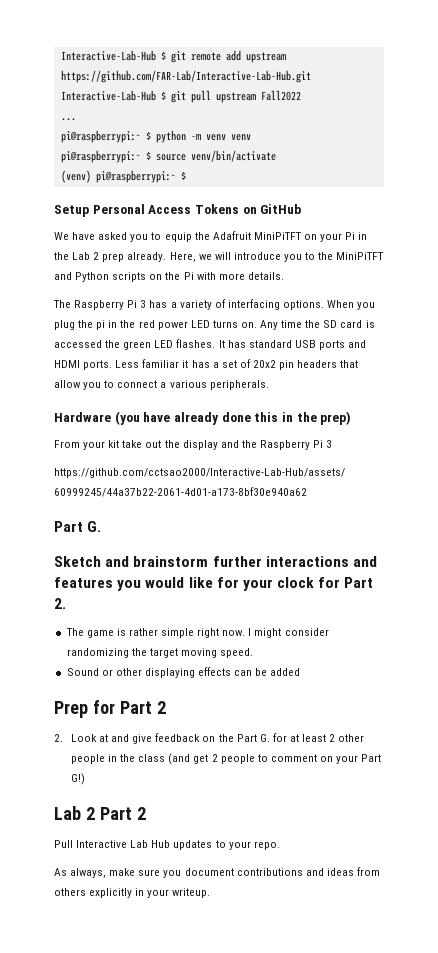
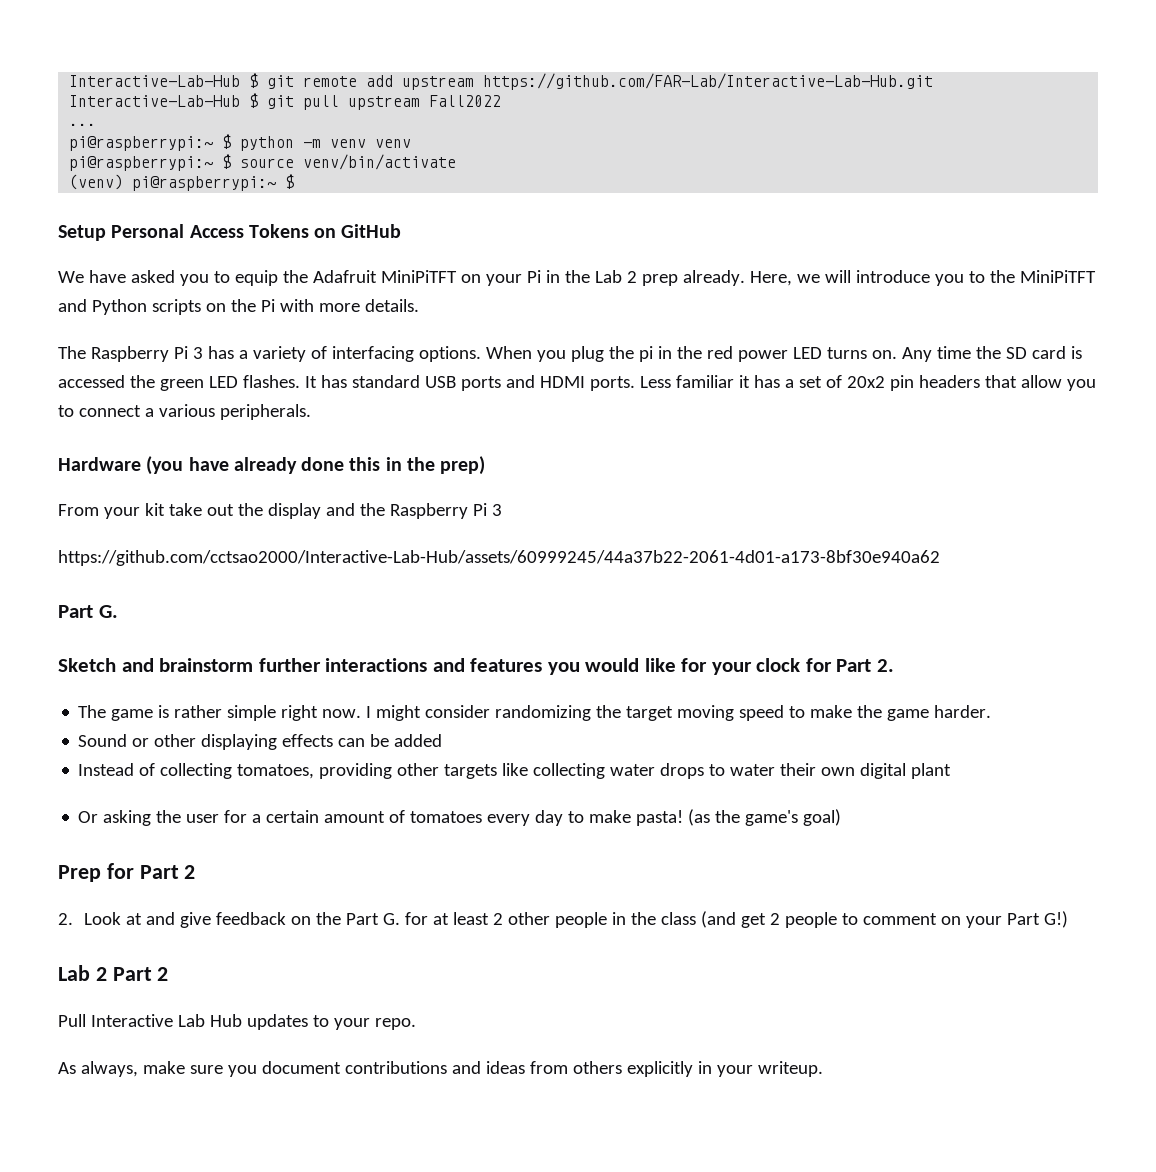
- I might consider randomizing the target moving speed.
+ I might consider randomizing the target moving speed to make the game harder.
+ Instead of collecting tomatoes, providing other targets like collecting water drops to water their own digital plant
+ Or asking the user for a certain amount of tomatoes every day to make pasta! (as the game's goal)

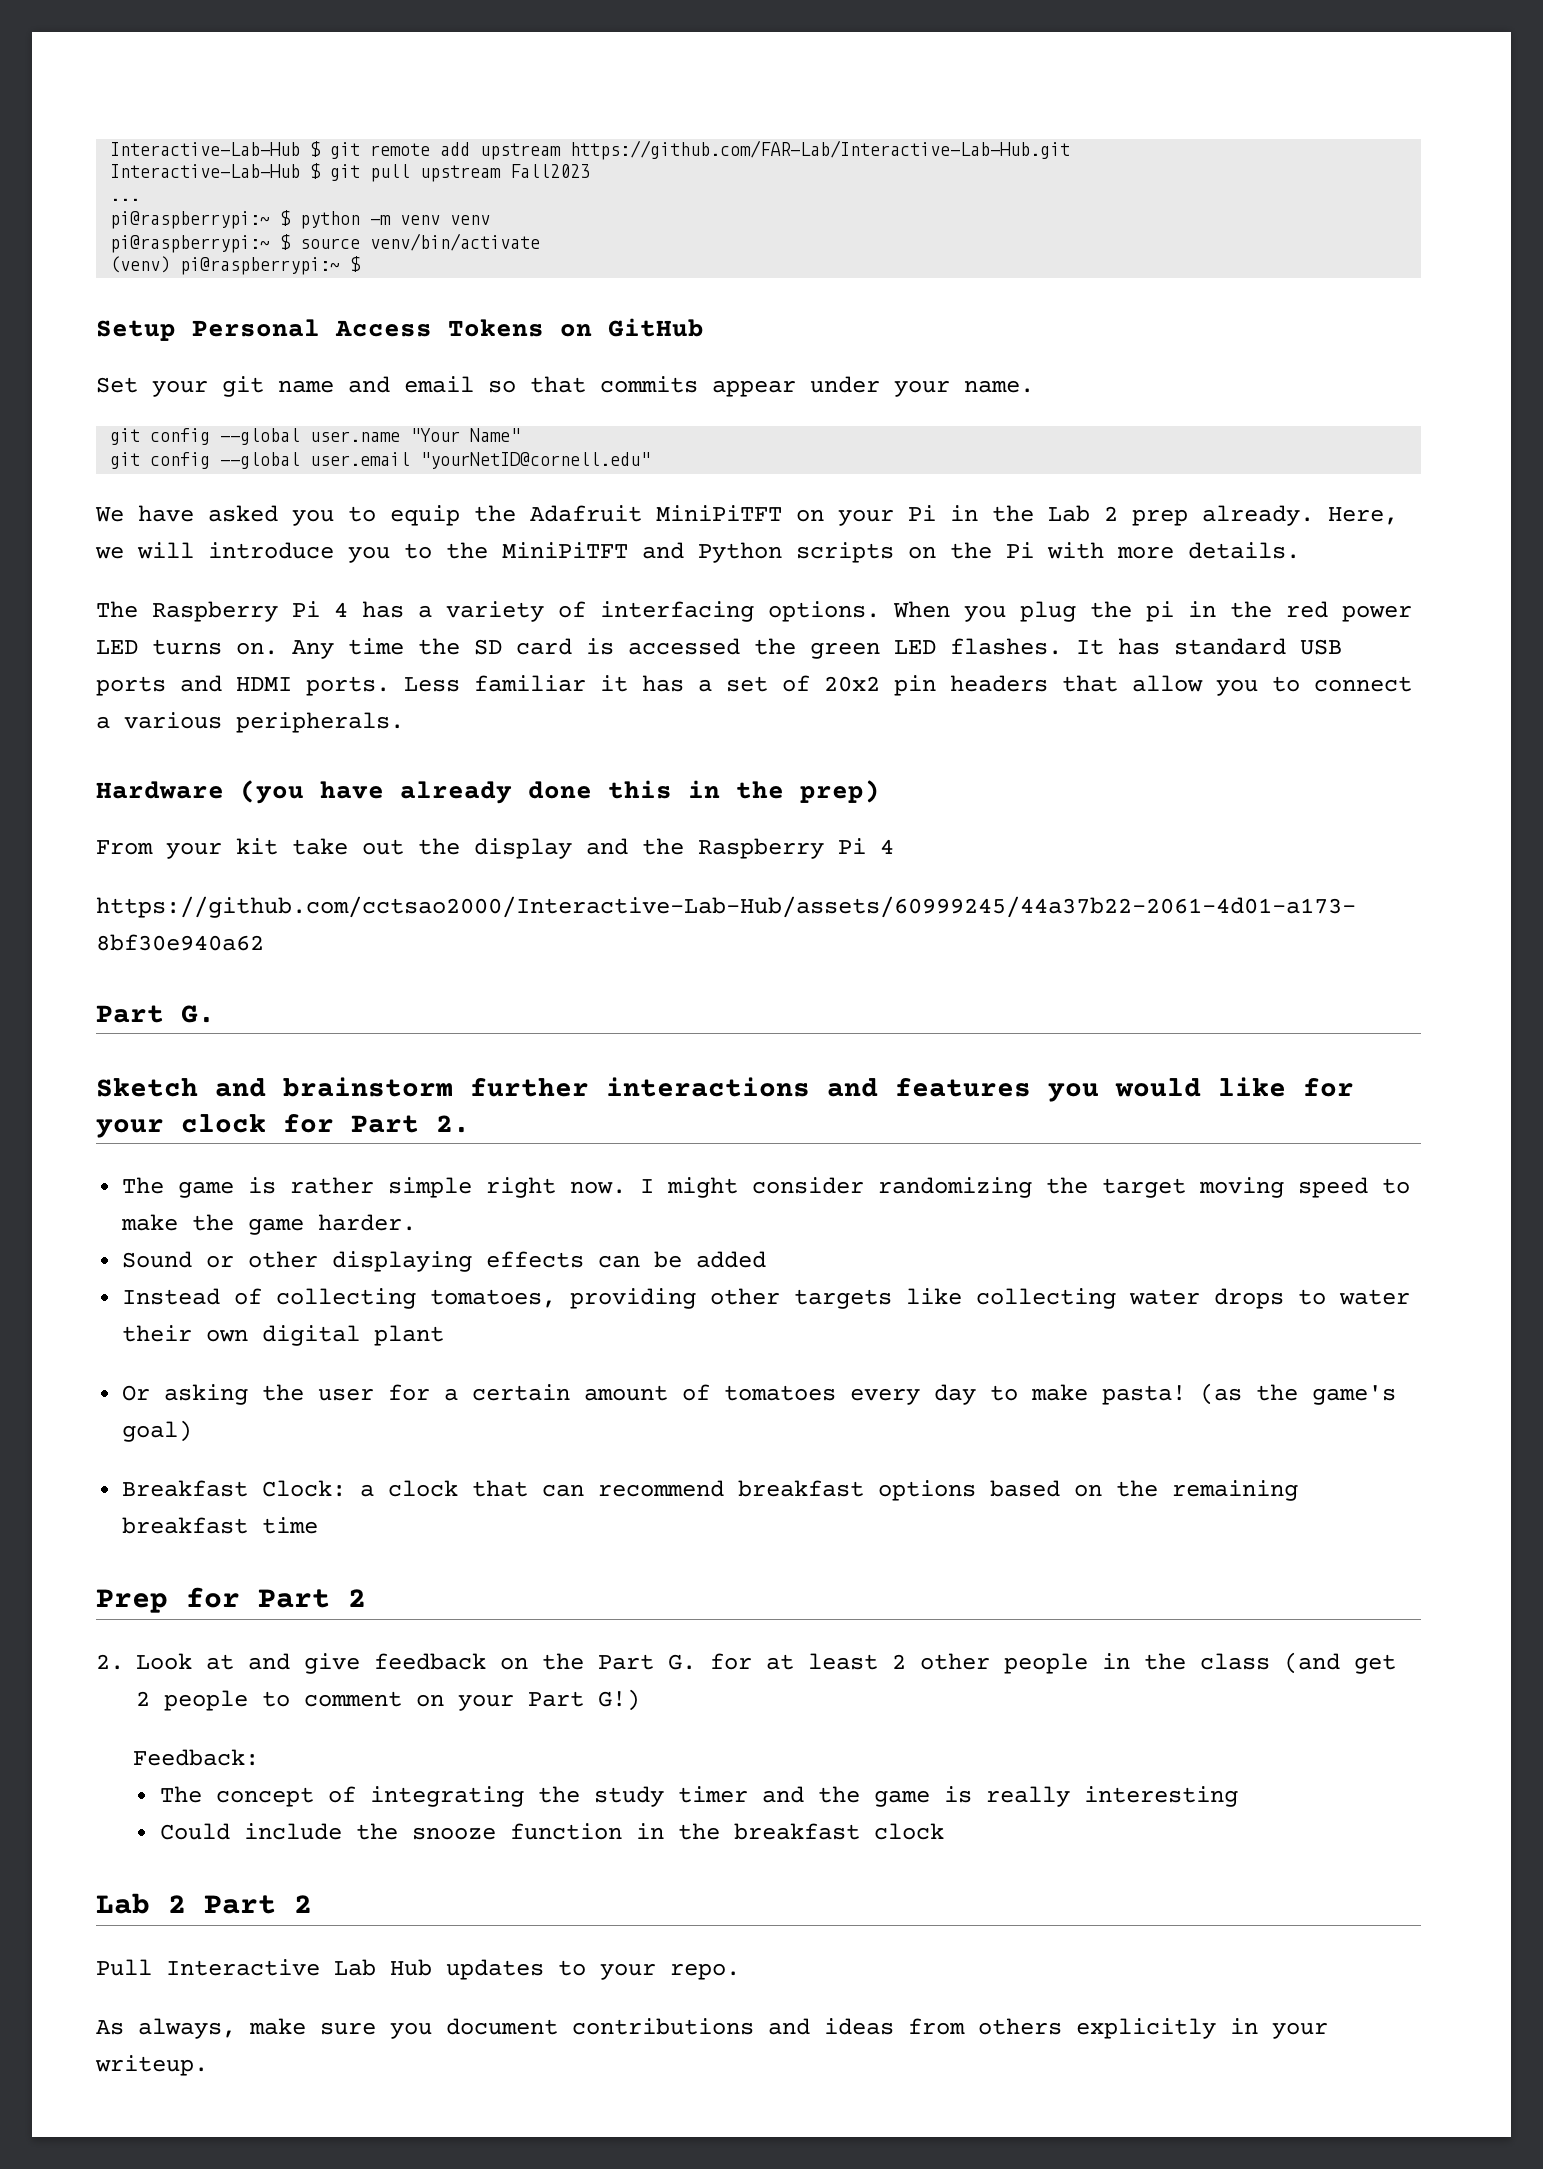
- Interactive-Lab-Hub $ git pull upstream Fall2022
+ Interactive-Lab-Hub $ git pull upstream Fall2023
+ Set your git name and email so that commits appear under your name.
+ git config --global user.name "Your Name"
+ git config --global user.email "yourNetID@cornell.edu"
- The Raspberry Pi 3 has a variety of interfacing options.
+ The Raspberry Pi 4 has a variety of interfacing options.
- From your kit take out the display and the Raspberry Pi 3
+ From your kit take out the display and the Raspberry Pi 4
+ Breakfast Clock: a clock that can recommend breakfast options based on the remaining breakfast time
+ Feedback:
+ The concept of integrating the study timer and the game is really interesting
+ Could include the snooze function in the breakfast clock

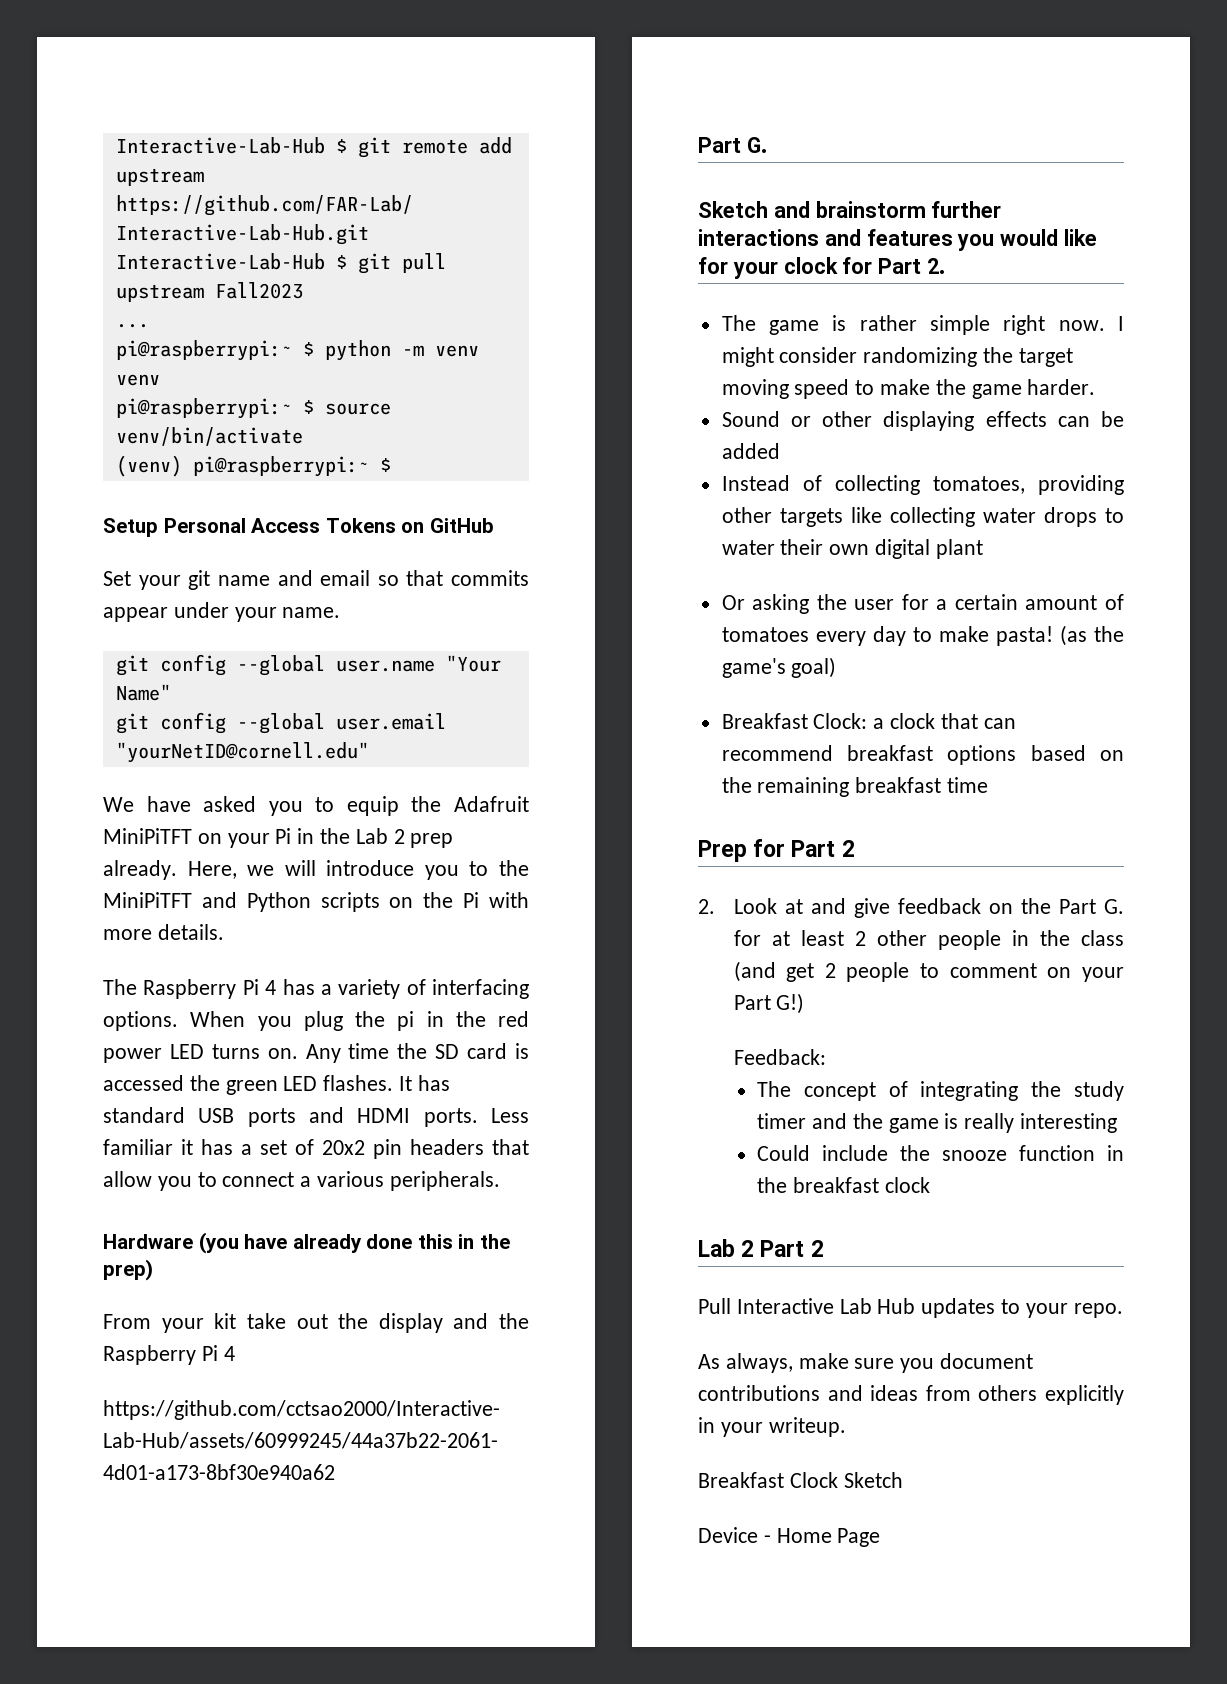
+ Breakfast Clock Sketch
+ Device - Home Page

